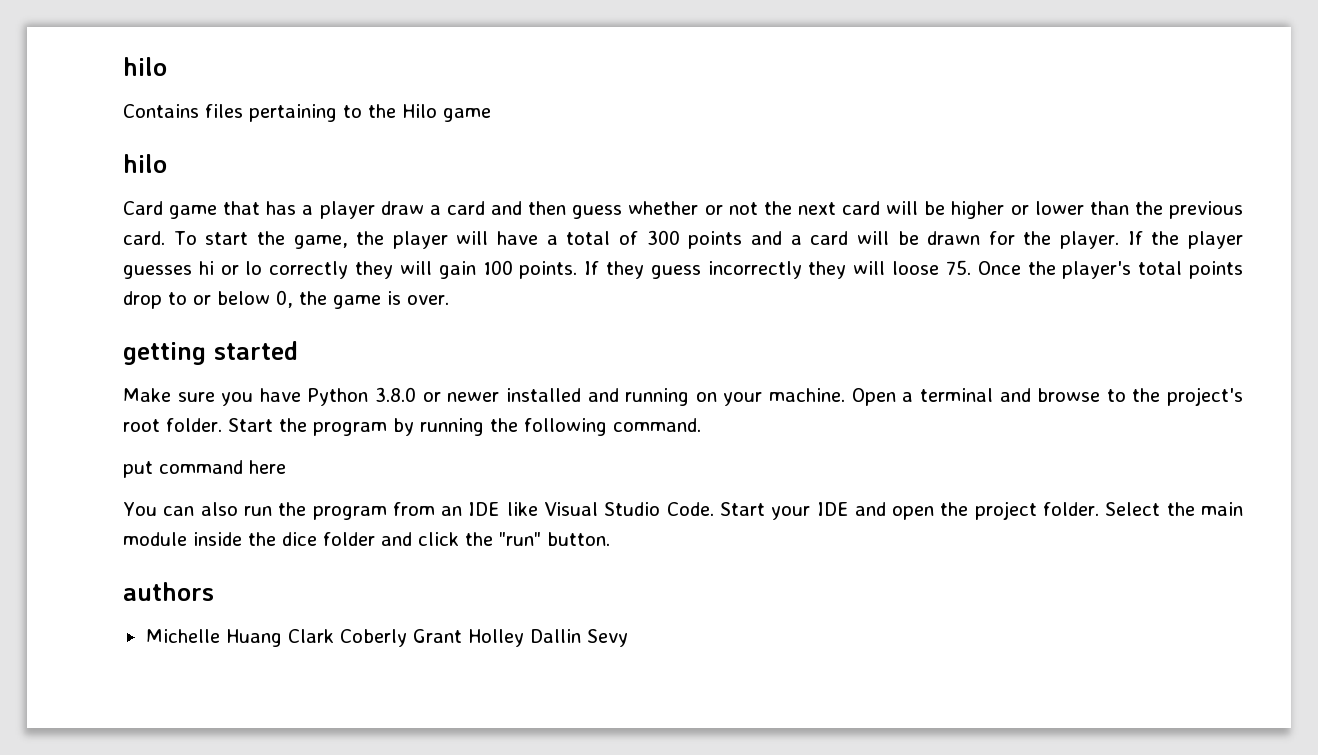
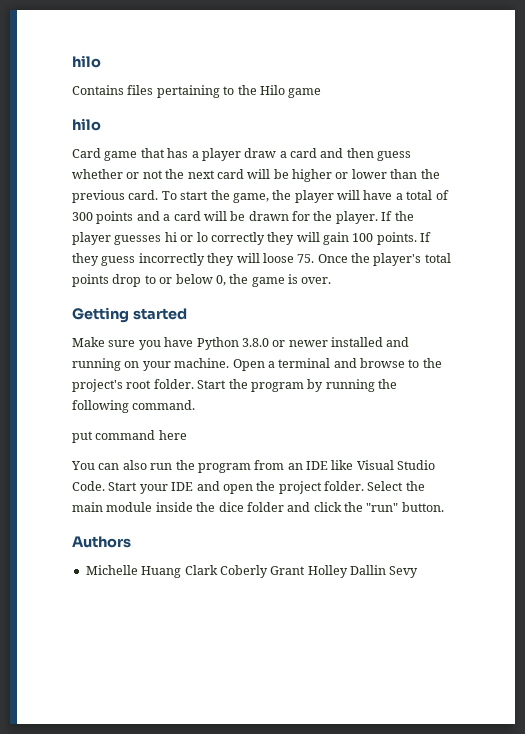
- getting started
+ Getting started
- authors
+ Authors

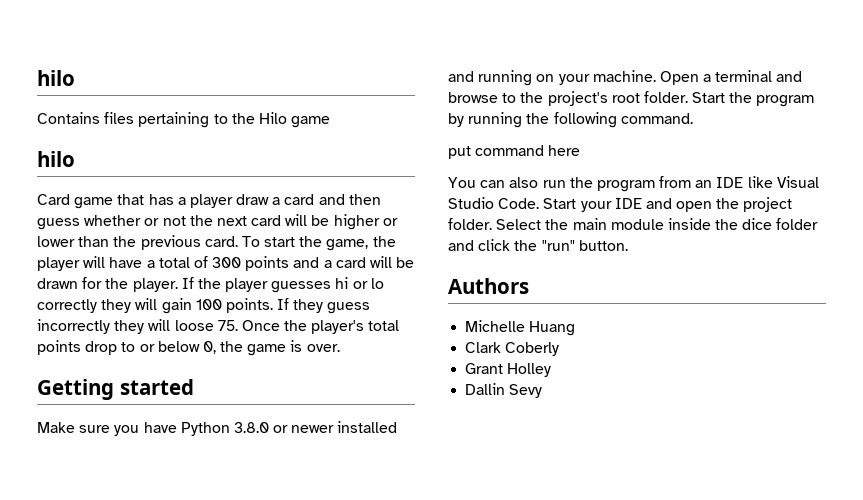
- Michelle Huang Clark Coberly Grant Holley Dallin Sevy
+ Michelle Huang
+ Clark Coberly
+ Grant Holley
+ Dallin Sevy

